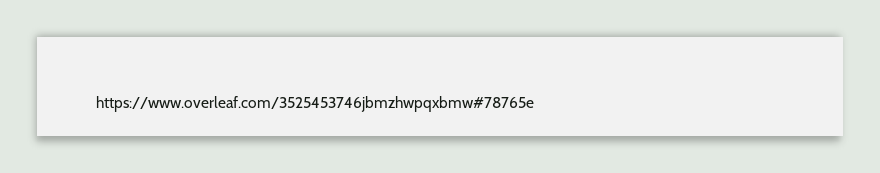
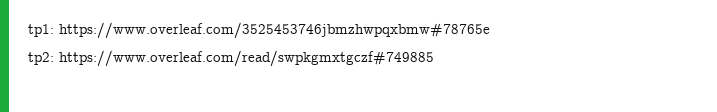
- https://www.overleaf.com/3525453746jbmzhwpqxbmw#78765e
+ tp1: https://www.overleaf.com/3525453746jbmzhwpqxbmw#78765e
+ tp2: https://www.overleaf.com/read/swpkgmxtgczf#749885

